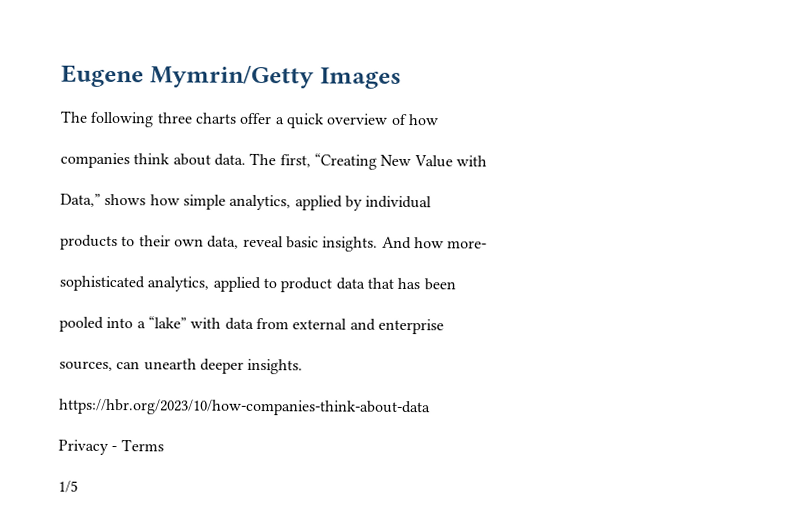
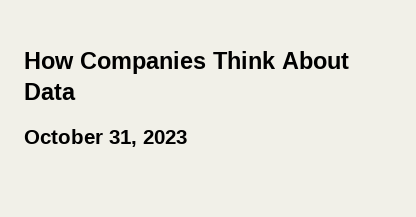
- Eugene Mymrin/Getty Images
- The following three charts offer a quick overview of how
- companies think about data. The first, “Creating New Value with
- Data,” shows how simple analytics, applied by individual
- products to their own data, reveal basic insights. And how more-
- sophisticated analytics, applied to product data that has been
- pooled into a “lake” with data from external and enterprise
- sources, can unearth deeper insights.
- https://hbr.org/2023/10/how-companies-think-about-data
- Privacy - Terms
- 1/5
+ How Companies Think About Data
+ October 31, 2023

